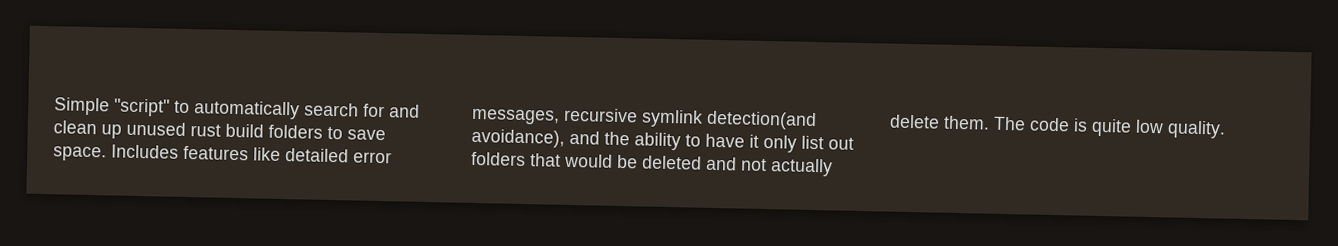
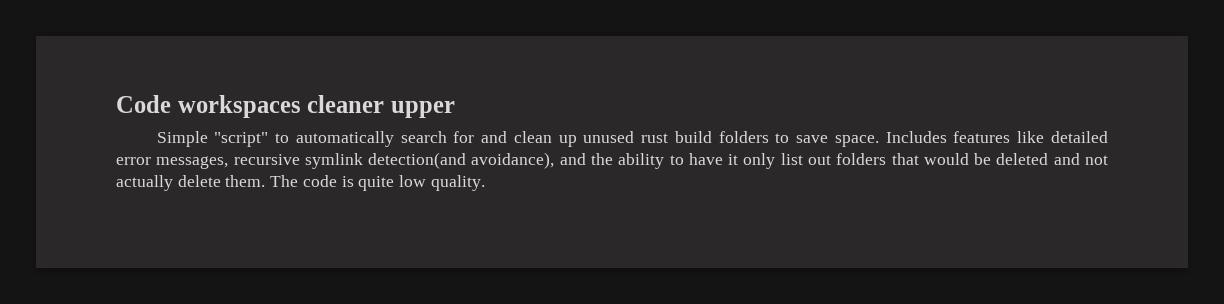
+ Code workspaces cleaner upper

